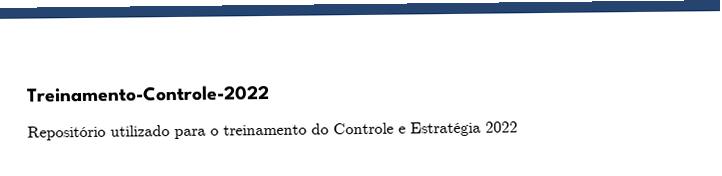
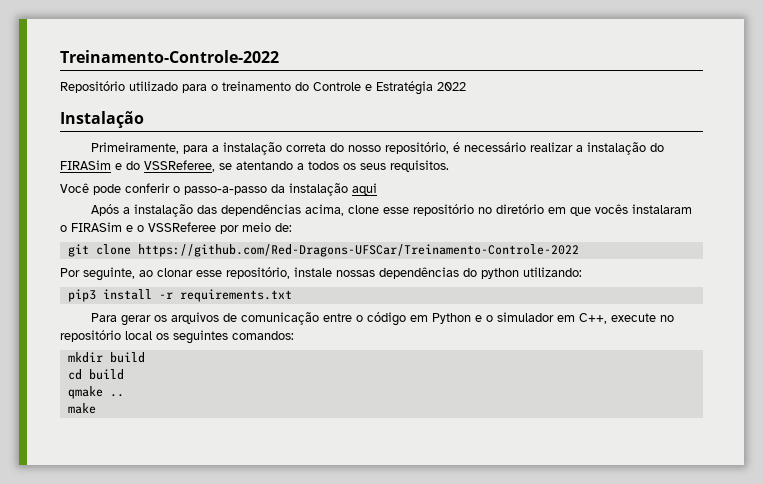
+ Instalação
+ Primeiramente, para a instalação correta do nosso repositório, é necessário realizar a instalação do FIRASim e do VSSReferee, se atentando a todos os seus requisitos.
+ Você pode conferir o passo-a-passo da instalação aqui
+ Após a instalação das dependências acima, clone esse repositório no diretório em que vocês instalaram o FIRASim e o VSSReferee por meio de:
+ git clone https://github.com/Red-Dragons-UFSCar/Treinamento-Controle-2022
+ Por seguinte, ao clonar esse repositório, instale nossas dependências do python utilizando:
+ pip3 install -r requirements.txt
+ Para gerar os arquivos de comunicação entre o código em Python e o simulador em C++, execute no repositório local os seguintes comandos:
+ mkdir build
+ cd build
+ qmake ..
+ make

